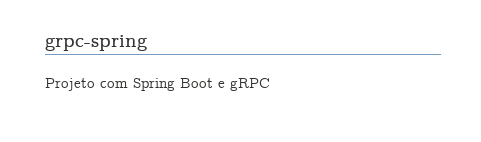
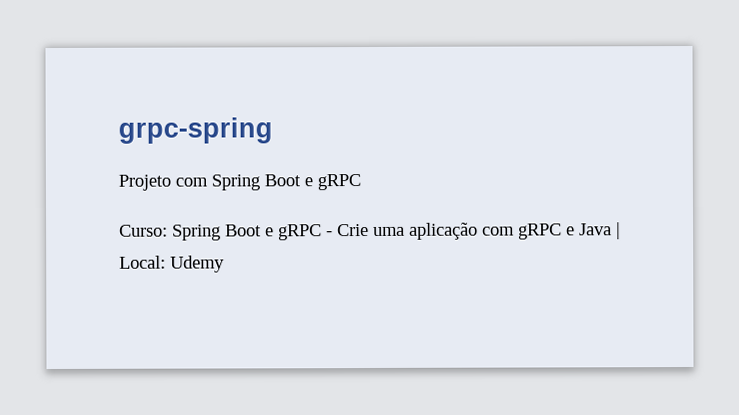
+ Curso: Spring Boot e gRPC - Crie uma aplicação com gRPC e Java | Local: Udemy

